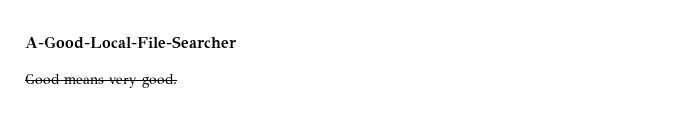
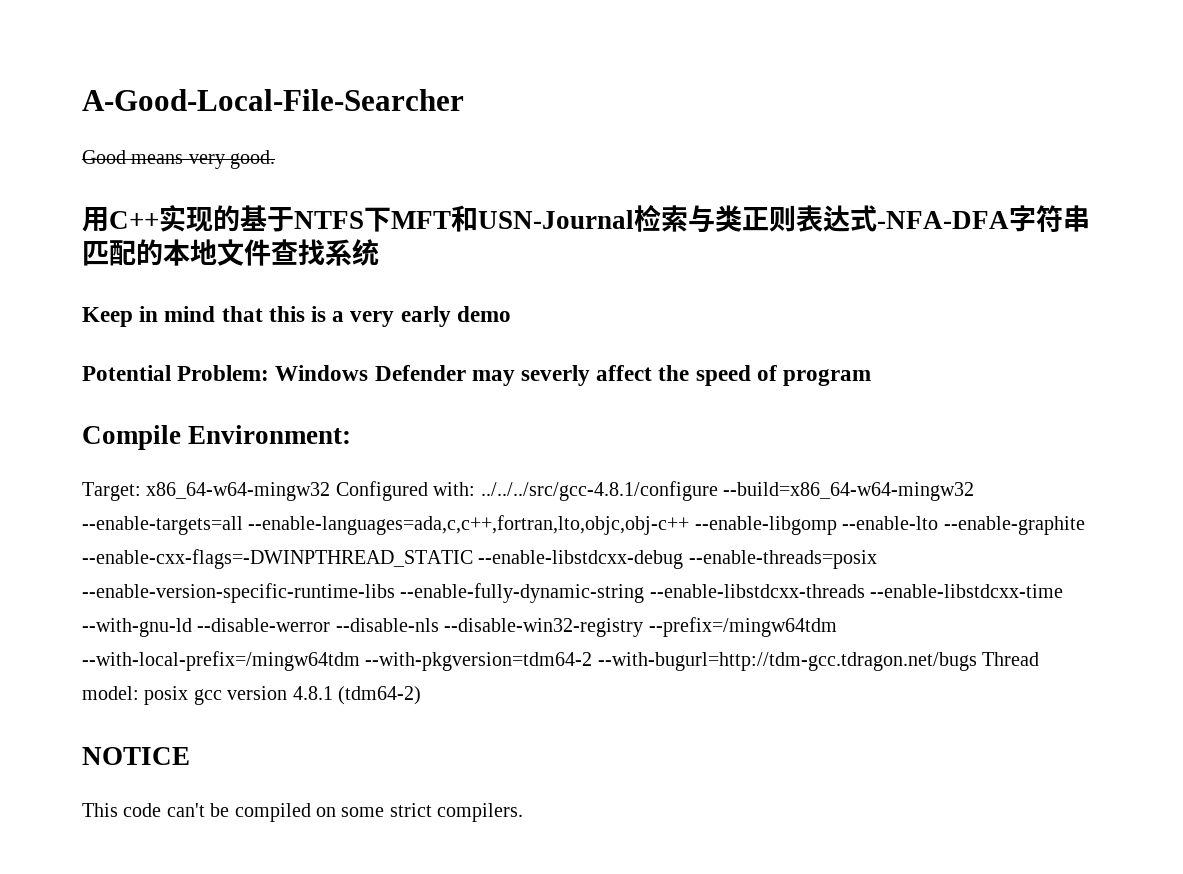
+ 用C++实现的基于NTFS下MFT和USN-Journal检索与类正则表达式-NFA-DFA字符串匹配的本地文件查找系统
+ Keep in mind that this is a very early demo
+ Potential Problem: Windows Defender may severly affect the speed of program
+ Compile Environment:
+ Target: x86_64-w64-mingw32 Configured with: ../../../src/gcc-4.8.1/configure --build=x86_64-w64-mingw32 --enable-targets=all --enable-languages=ada,c,c++,fortran,lto,objc,obj-c++ --enable-libgomp --enable-lto --enable-graphite --enable-cxx-flags=-DWINPTHREAD_STATIC --enable-libstdcxx-debug --enable-threads=posix --enable-version-specific-runtime-libs --enable-fully-dynamic-string --enable-libstdcxx-threads --enable-libstdcxx-time --with-gnu-ld --disable-werror --disable-nls --disable-win32-registry --prefix=/mingw64tdm --with-local-prefix=/mingw64tdm --with-pkgversion=tdm64-2 --with-bugurl=http://tdm-gcc.tdragon.net/bugs Thread model: posix gcc version 4.8.1 (tdm64-2)
+ NOTICE
+ This code can't be compiled on some strict compilers.

